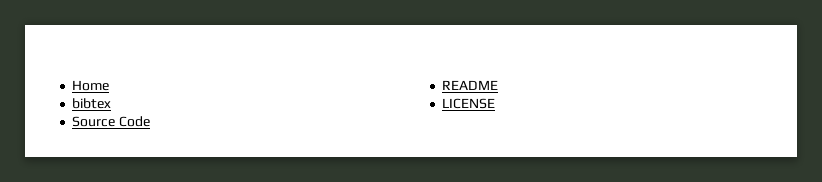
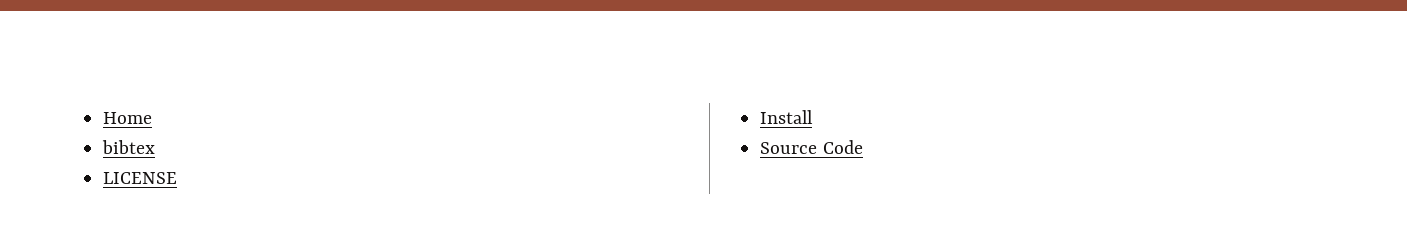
+ LICENSE
+ Install
- README
- LICENSE

